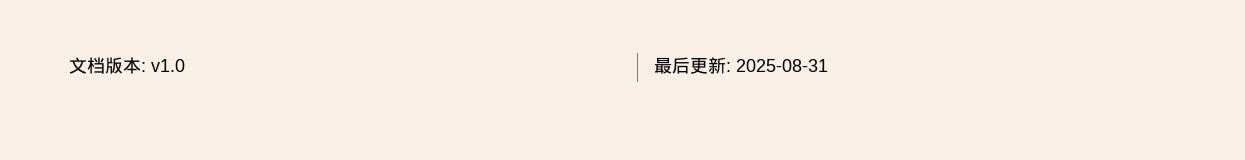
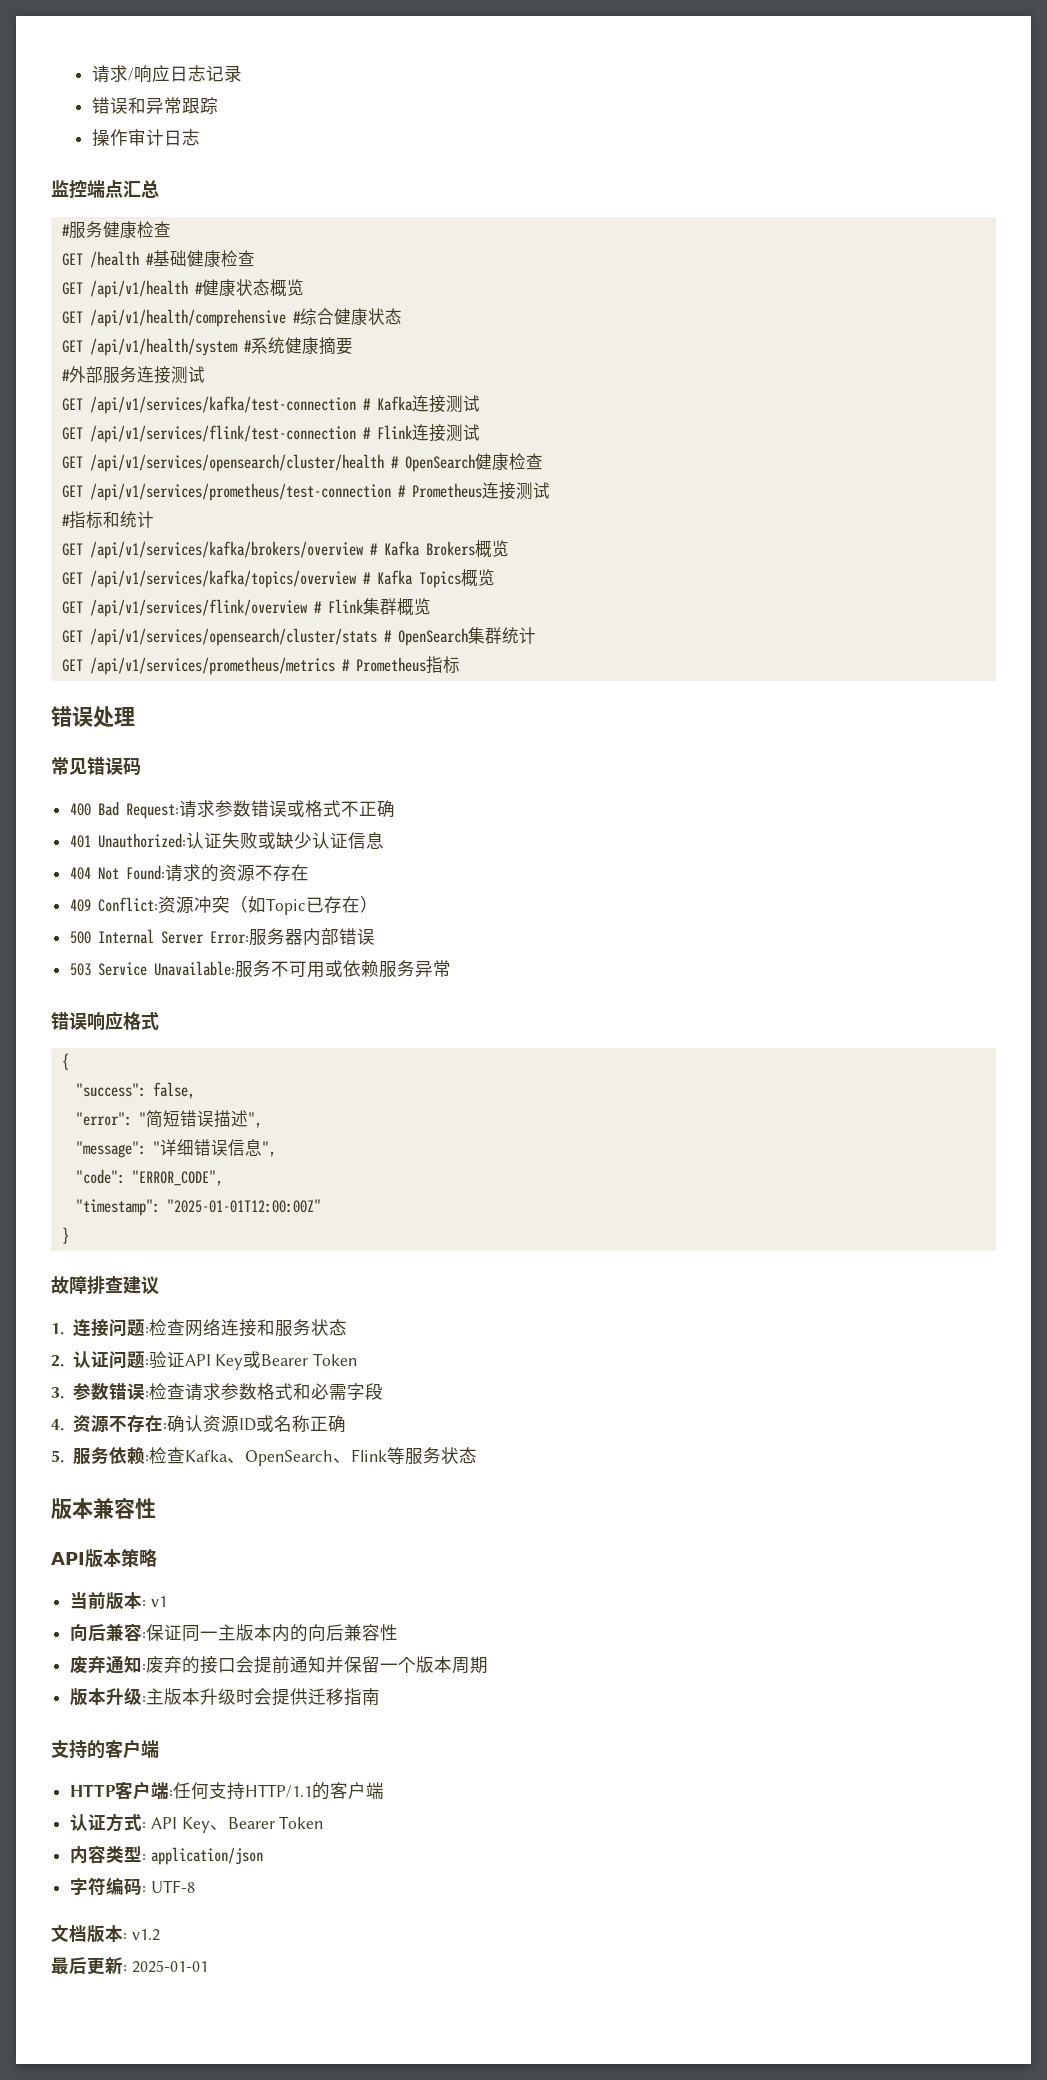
+ 请求/响应日志记录
+ 错误和异常跟踪
+ 操作审计日志
+ 监控端点汇总
+ #服务健康检查
+ GET /health #基础健康检查
+ GET /api/v1/health #健康状态概览
+ GET /api/v1/health/comprehensive #综合健康状态
+ GET /api/v1/health/system #系统健康摘要
+ #外部服务连接测试
+ GET /api/v1/services/kafka/test-connection # Kafka连接测试
+ GET /api/v1/services/flink/test-connection # Flink连接测试
+ GET /api/v1/services/opensearch/cluster/health # OpenSearch健康检查
+ GET /api/v1/services/prometheus/test-connection # Prometheus连接测试
+ #指标和统计
+ GET /api/v1/services/kafka/brokers/overview # Kafka Brokers概览
+ GET /api/v1/services/kafka/topics/overview # Kafka Topics概览
+ GET /api/v1/services/flink/overview # Flink集群概览
+ GET /api/v1/services/opensearch/cluster/stats # OpenSearch集群统计
+ GET /api/v1/services/prometheus/metrics # Prometheus指标
+ 错误处理
+ 常见错误码
+ 400 Bad Request:请求参数错误或格式不正确
+ 401 Unauthorized:认证失败或缺少认证信息
+ 404 Not Found:请求的资源不存在
+ 409 Conflict:资源冲突（如Topic已存在）
+ 500 Internal Server Error:服务器内部错误
+ 503 Service Unavailable:服务不可用或依赖服务异常
+ 错误响应格式
+ {
+ "success": false,
+ "error": "简短错误描述",
+ "message": "详细错误信息",
+ "code": "ERROR_CODE",
+ "timestamp": "2025-01-01T12:00:00Z"
+ }
+ 故障排查建议
+ 1.连接问题:检查网络连接和服务状态
+ 2.认证问题:验证API Key或Bearer Token
+ 3.参数错误:检查请求参数格式和必需字段
+ 4.资源不存在:确认资源ID或名称正确
+ 5.服务依赖:检查Kafka、OpenSearch、Flink等服务状态
+ 版本兼容性
+ API版本策略
+ 当前版本: v1
+ 向后兼容:保证同一主版本内的向后兼容性
+ 废弃通知:废弃的接口会提前通知并保留一个版本周期
+ 版本升级:主版本升级时会提供迁移指南
+ 支持的客户端
+ HTTP客户端:任何支持HTTP/1.1的客户端
+ 认证方式: API Key、Bearer Token
+ 内容类型: application/json
+ 字符编码: UTF-8
- 文档版本: v1.0
+ 文档版本: v1.2
- 最后更新: 2025-08-31
+ 最后更新: 2025-01-01

